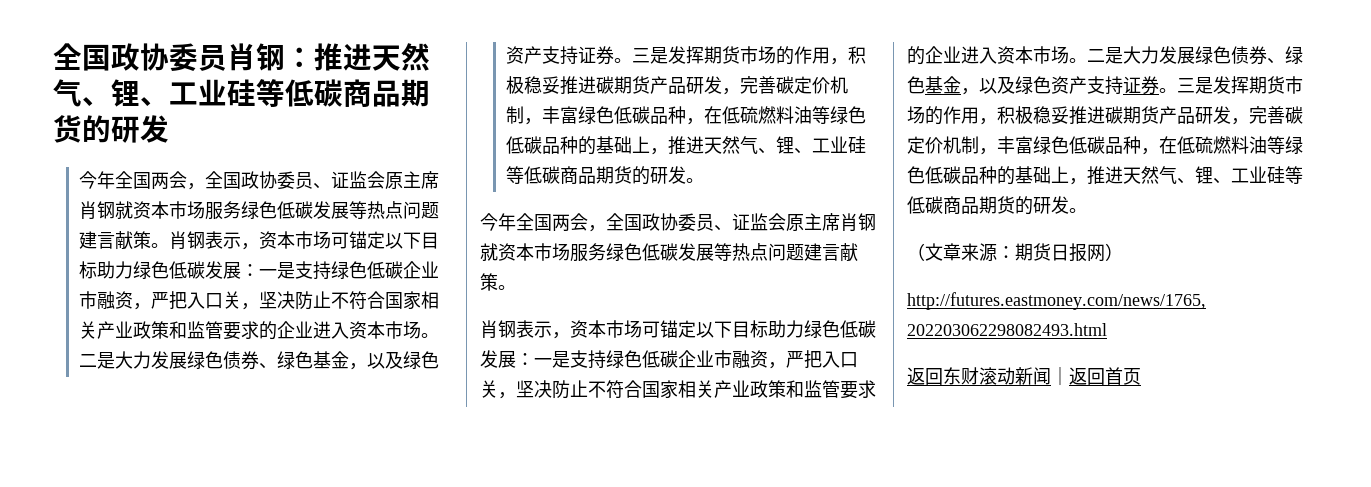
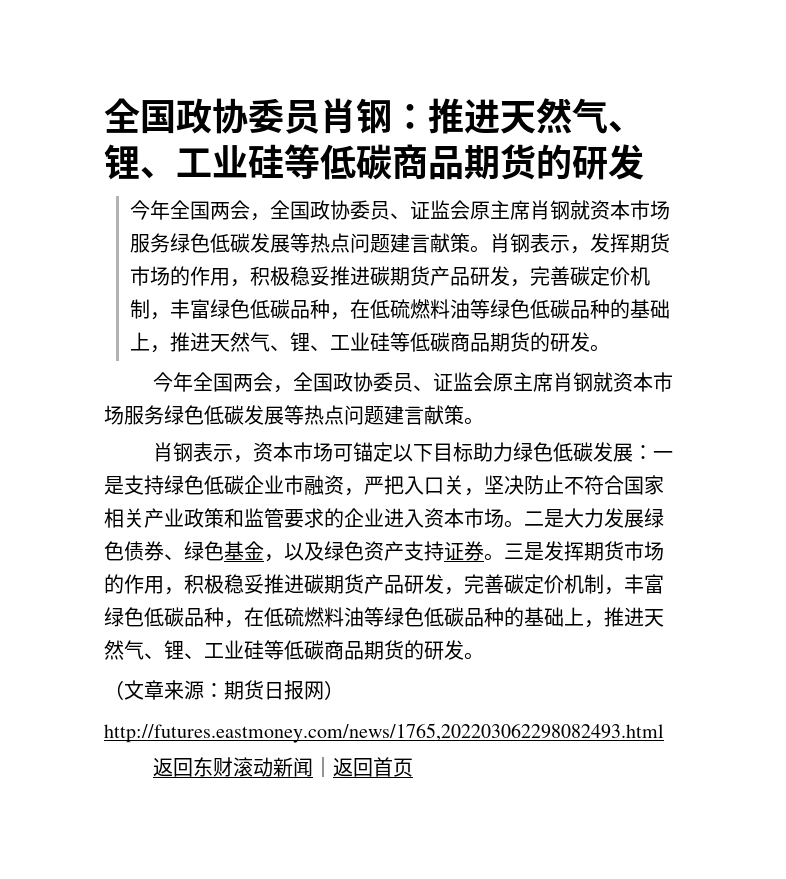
- 今年全国两会，全国政协委员、证监会原主席肖钢就资本市场服务绿色低碳发展等热点问题建言献策。肖钢表示，资本市场可锚定以下目标助力绿色低碳发展：一是支持绿色低碳企业市融资，严把入口关，坚决防止不符合国家相关产业政策和监管要求的企业进入资本市场。二是大力发展绿色债券、绿色基金，以及绿色资产支持证券。三是发挥期货市场的作用，积极稳妥推进碳期货产品研发，完善碳定价机制，丰富绿色低碳品种，在低硫燃料油等绿色低碳品种的基础上，推进天然气、锂、工业硅等低碳商品期货的研发。
+ 今年全国两会，全国政协委员、证监会原主席肖钢就资本市场服务绿色低碳发展等热点问题建言献策。肖钢表示，发挥期货市场的作用，积极稳妥推进碳期货产品研发，完善碳定价机制，丰富绿色低碳品种，在低硫燃料油等绿色低碳品种的基础上，推进天然气、锂、工业硅等低碳商品期货的研发。

